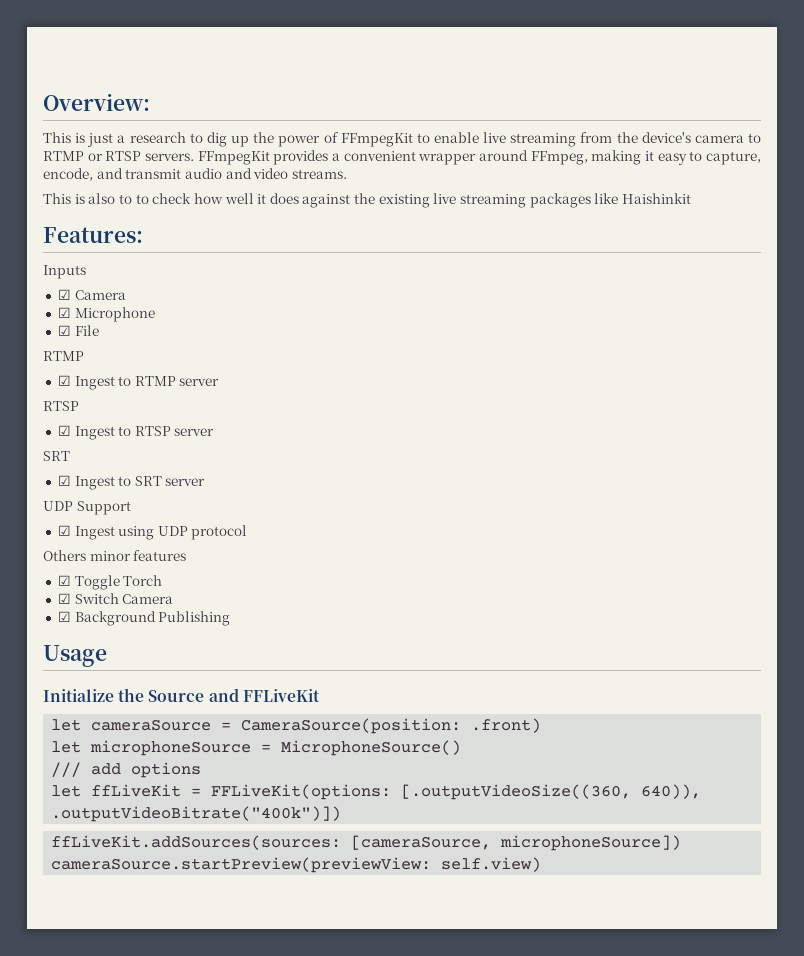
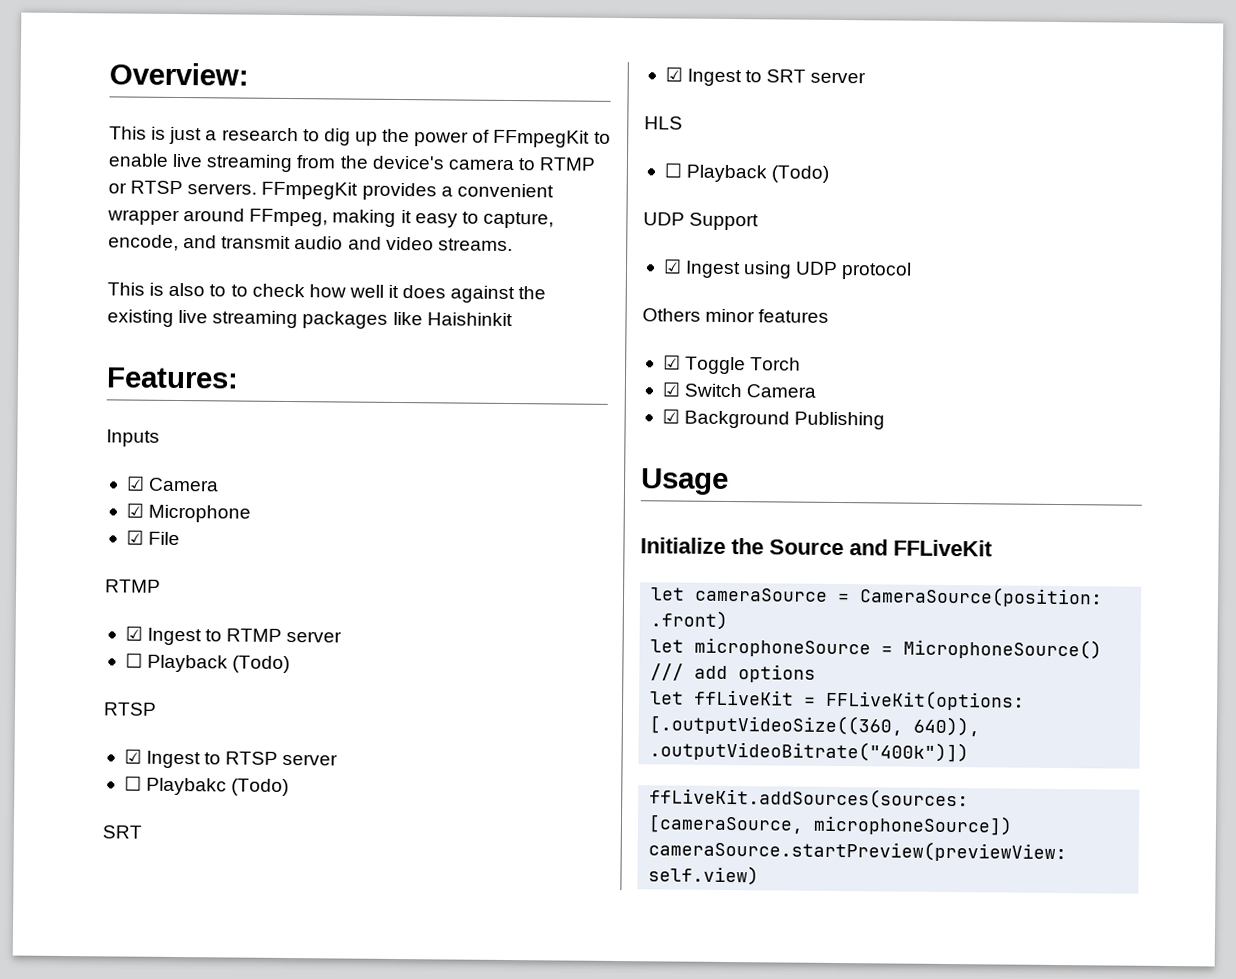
  ☑ Ingest to RTMP server
+ ☐ Playback (Todo)
+ ☐ Playbakc (Todo)
+ HLS
+ ☐ Playback (Todo)

